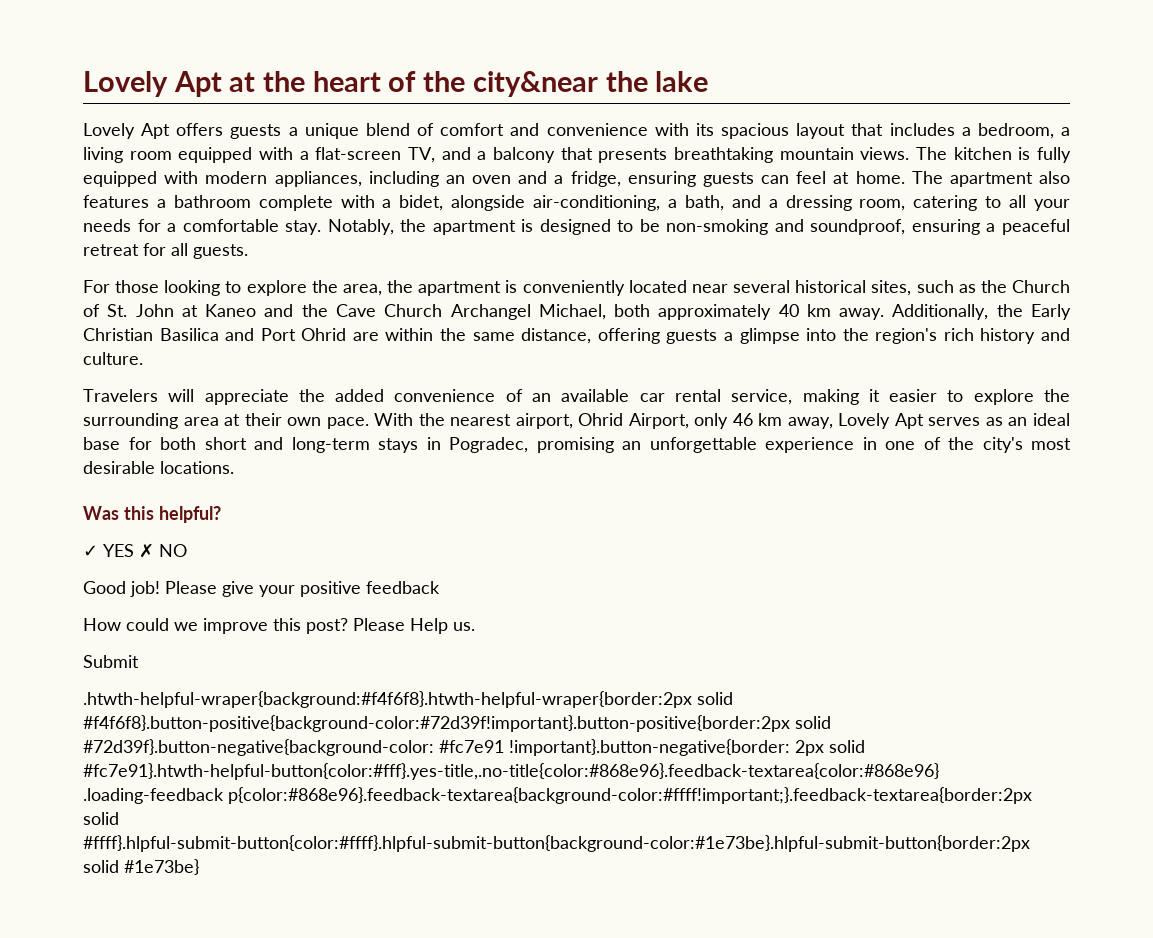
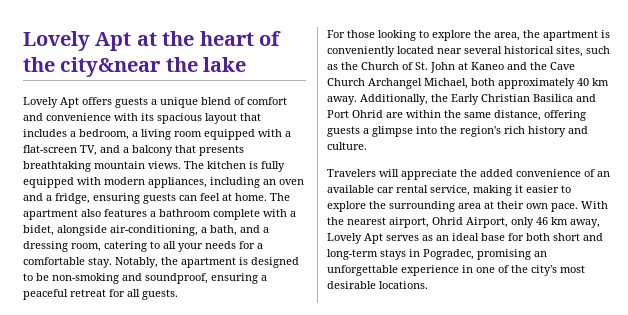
- Was this helpful?
- ✓ YES ✗ NO
- Good job! Please give your positive feedback
- How could we improve this post? Please Help us.
- Submit
- .htwth-helpful-wraper{background:#f4f6f8}.htwth-helpful-wraper{border:2px solid #f4f6f8}.button-positive{background-color:#72d39f!important}.button-positive{border:2px solid #72d39f}.button-negative{background-color: #fc7e91 !important}.button-negative{border: 2px solid #fc7e91}.htwth-helpful-button{color:#fff}.yes-title,.no-title{color:#868e96}.feedback-textarea{color:#868e96} .loading-feedback p{color:#868e96}.feedback-textarea{background-color:#ffff!important;}.feedback-textarea{border:2px solid #ffff}.hlpful-submit-button{color:#ffff}.hlpful-submit-button{background-color:#1e73be}.hlpful-submit-button{border:2px solid #1e73be}

